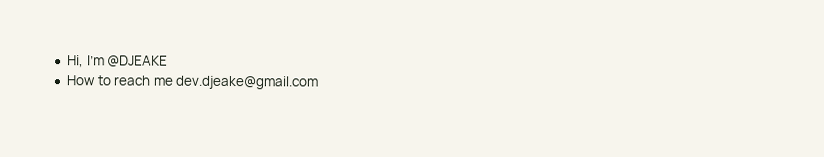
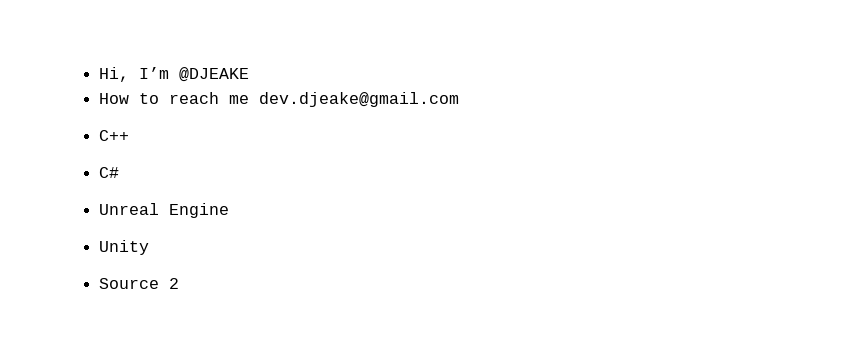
+ C++
+ C#
+ Unreal Engine
+ Unity
+ Source 2

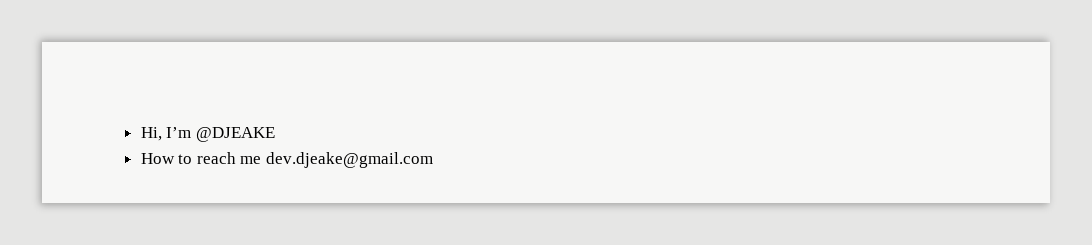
- C++
- C#
- Unreal Engine
- Unity
- Source 2

